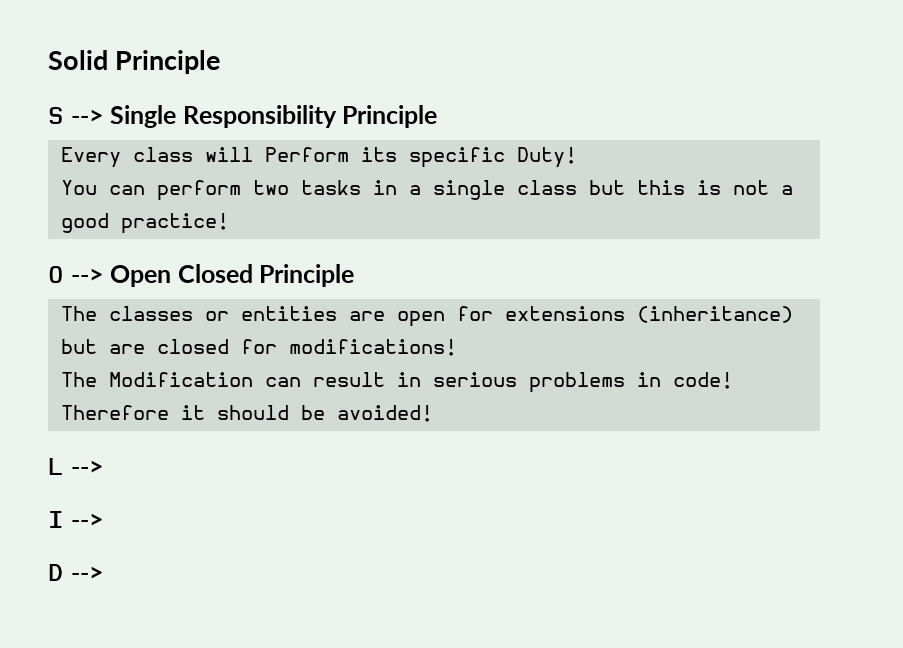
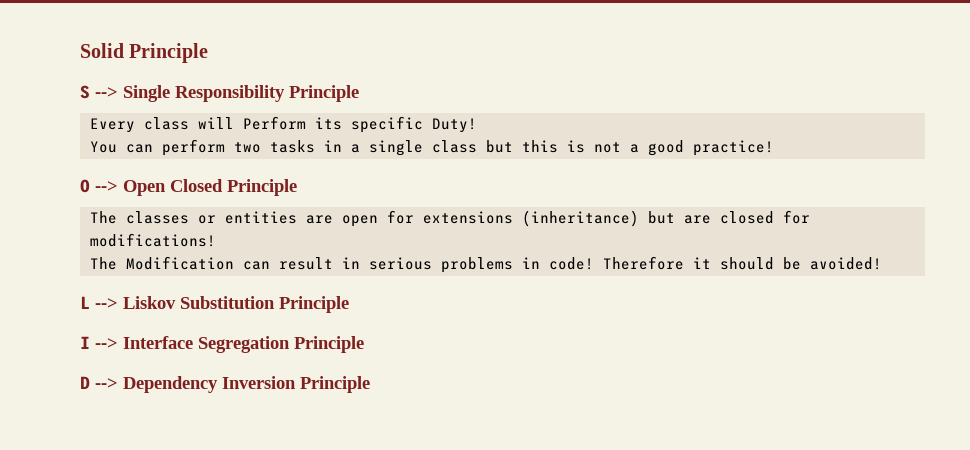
- L -->
+ L --> Liskov Substitution Principle
- I -->
+ I --> Interface Segregation Principle
- D -->
+ D --> Dependency Inversion Principle

